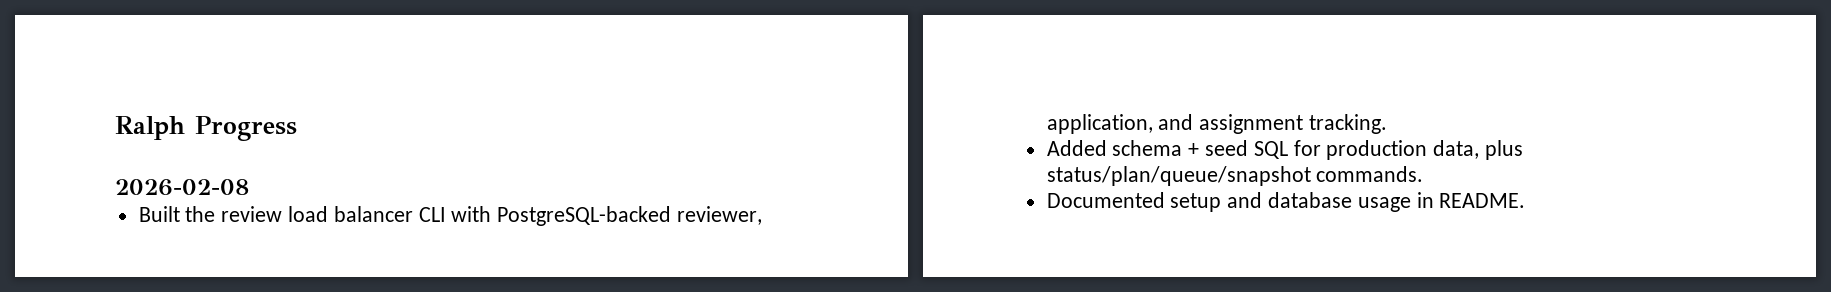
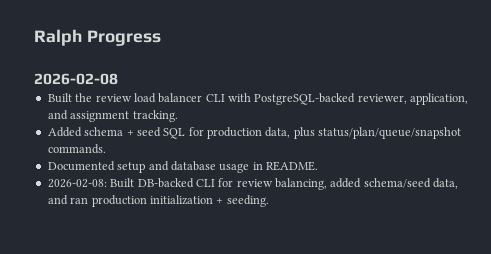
+ 2026-02-08: Built DB-backed CLI for review balancing, added schema/seed data, and ran production initialization + seeding.

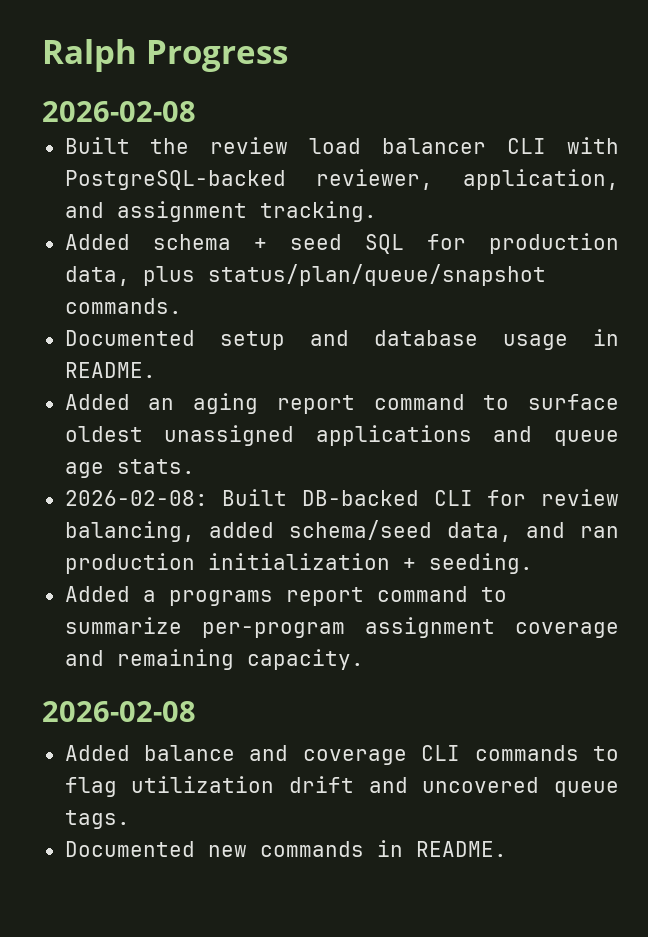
+ Added an aging report command to surface oldest unassigned applications and queue age stats.
+ Added a programs report command to summarize per-program assignment coverage and remaining capacity.
+ 2026-02-08
+ Added balance and coverage CLI commands to flag utilization drift and uncovered queue tags.
+ Documented new commands in README.

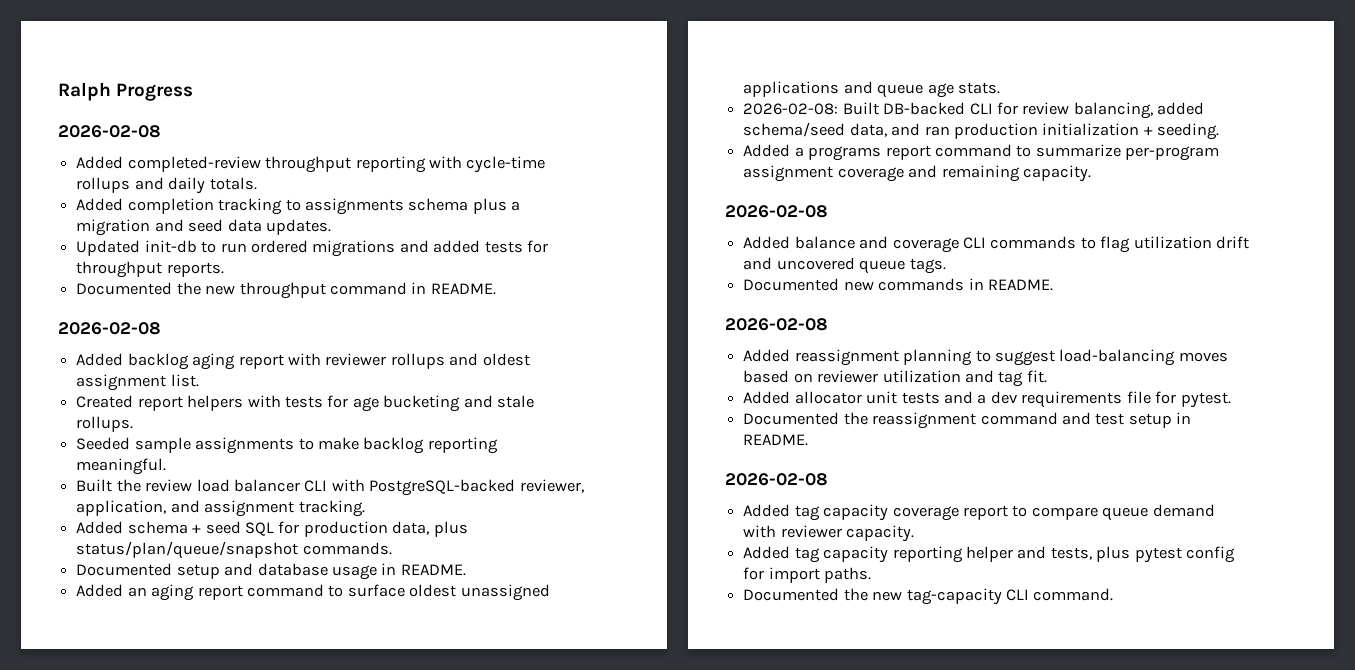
+ Added completed-review throughput reporting with cycle-time rollups and daily totals.
+ Added completion tracking to assignments schema plus a migration and seed data updates.
+ Updated init-db to run ordered migrations and added tests for throughput reports.
+ Documented the new throughput command in README.
+ 2026-02-08
+ Added backlog aging report with reviewer rollups and oldest assignment list.
+ Created report helpers with tests for age bucketing and stale rollups.
+ Seeded sample assignments to make backlog reporting meaningful.
  Documented new commands in README.
+ 2026-02-08
+ Added reassignment planning to suggest load-balancing moves based on reviewer utilization and tag fit.
+ Added allocator unit tests and a dev requirements file for pytest.
+ Documented the reassignment command and test setup in README.
+ 2026-02-08
+ Added tag capacity coverage report to compare queue demand with reviewer capacity.
+ Added tag capacity reporting helper and tests, plus pytest config for import paths.
+ Documented the new tag-capacity CLI command.

